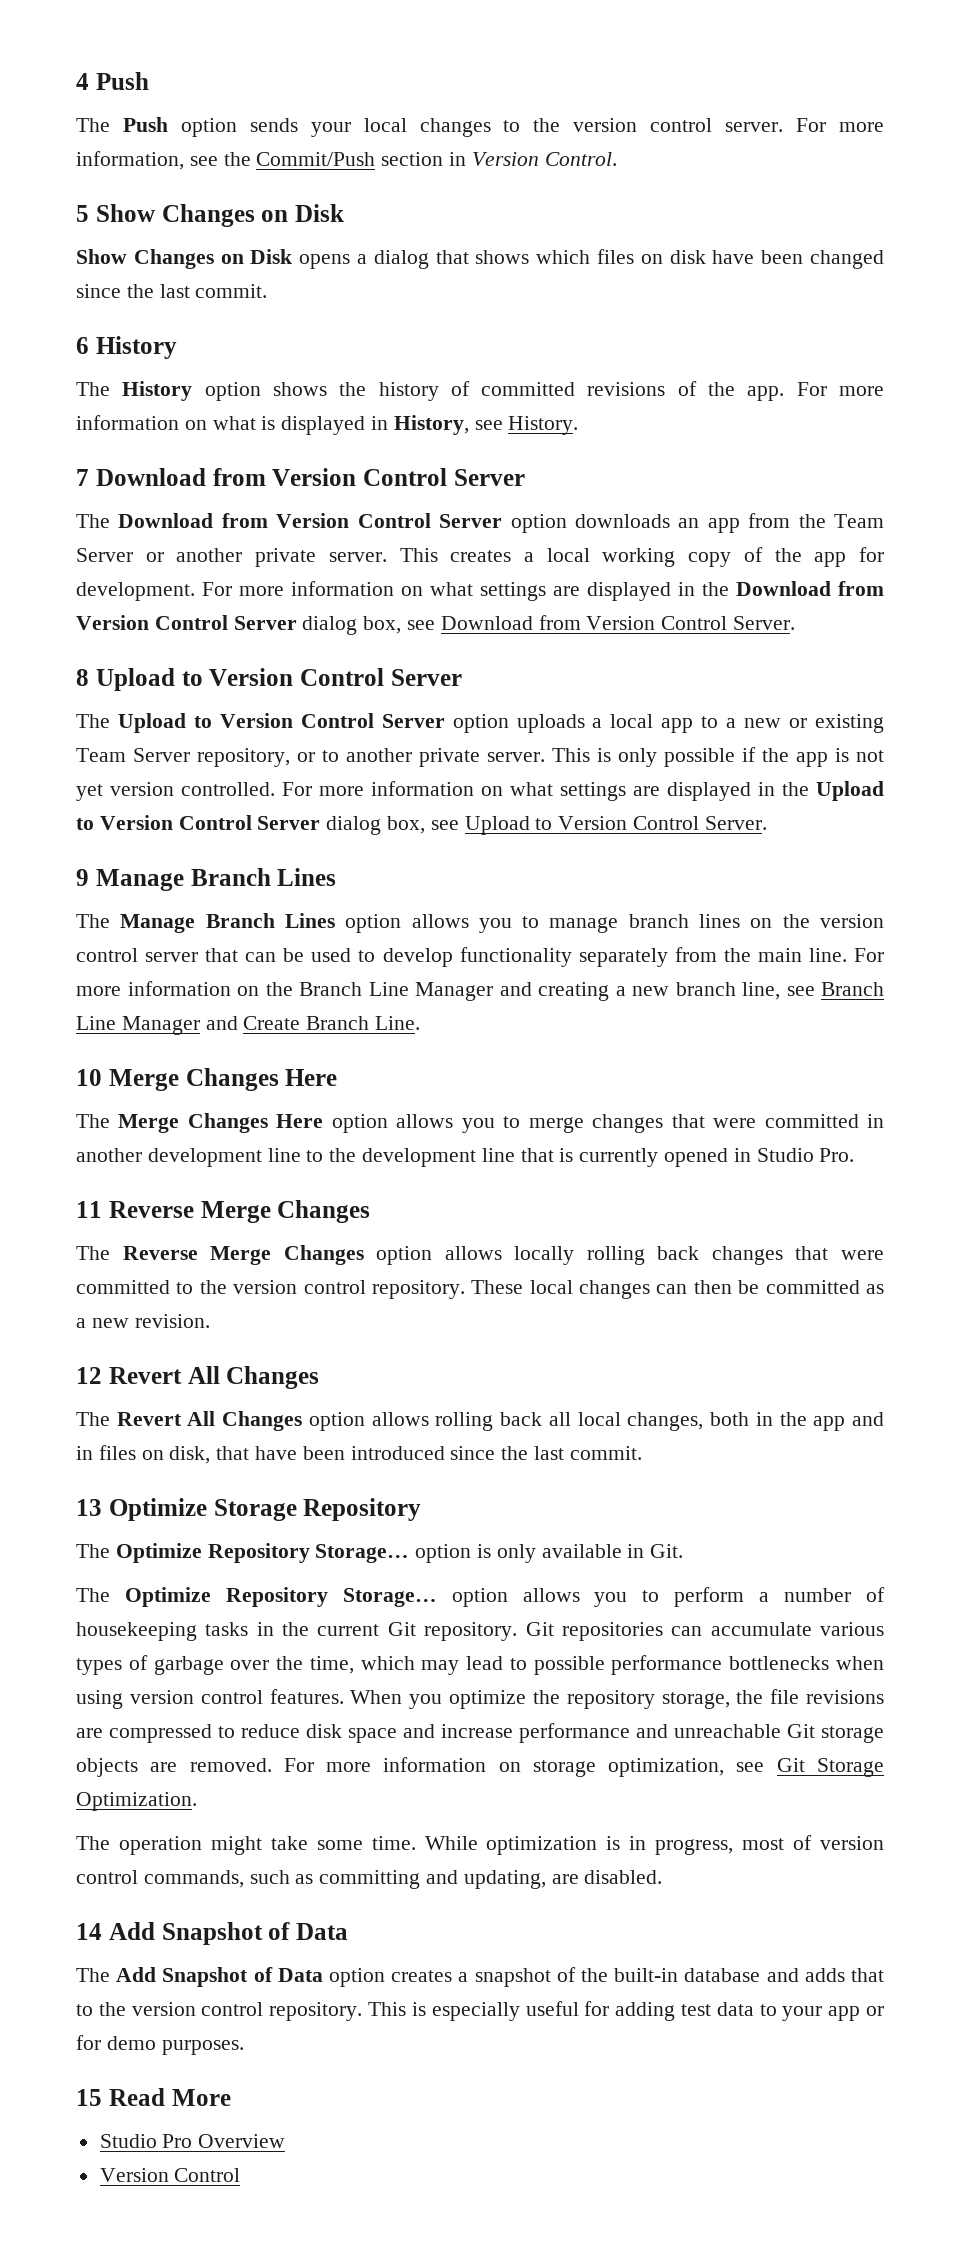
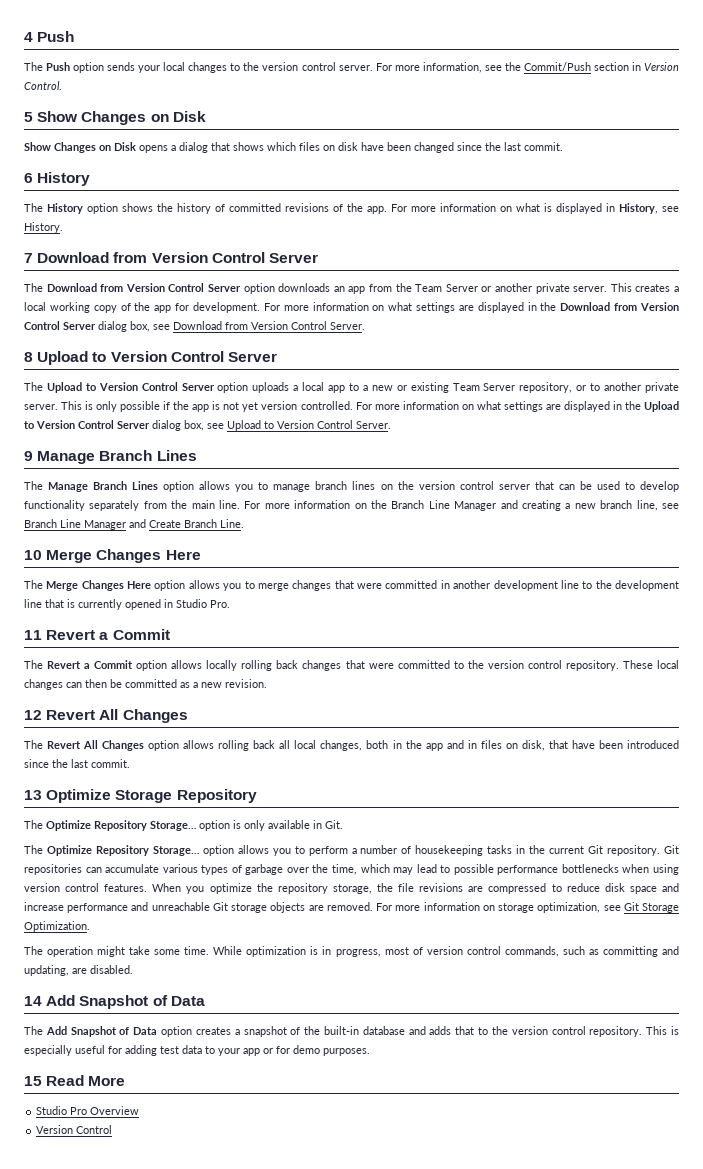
- 11 Reverse Merge Changes
- The Reverse Merge Changes option allows locally rolling back changes that were committed to the version control repository.
+ 11 Revert a Commit
+ The Revert a Commit option allows locally rolling back changes that were committed to the version control repository.

